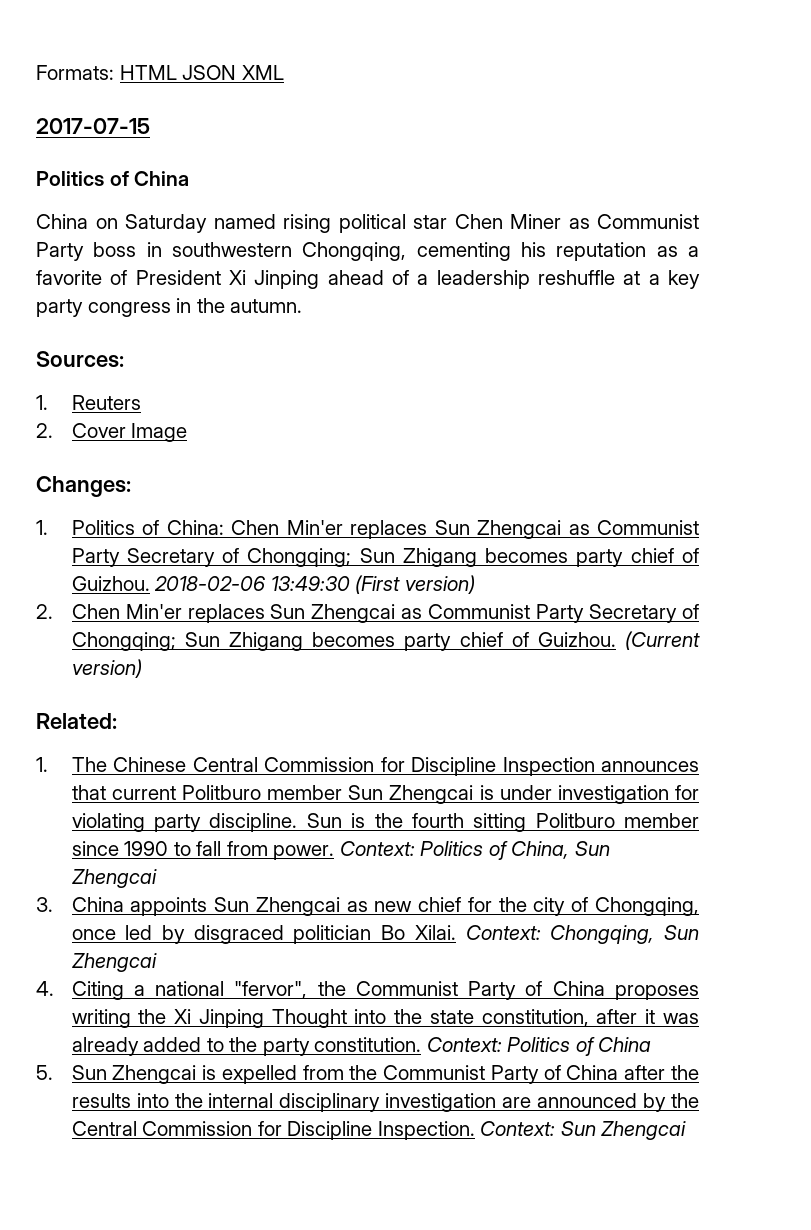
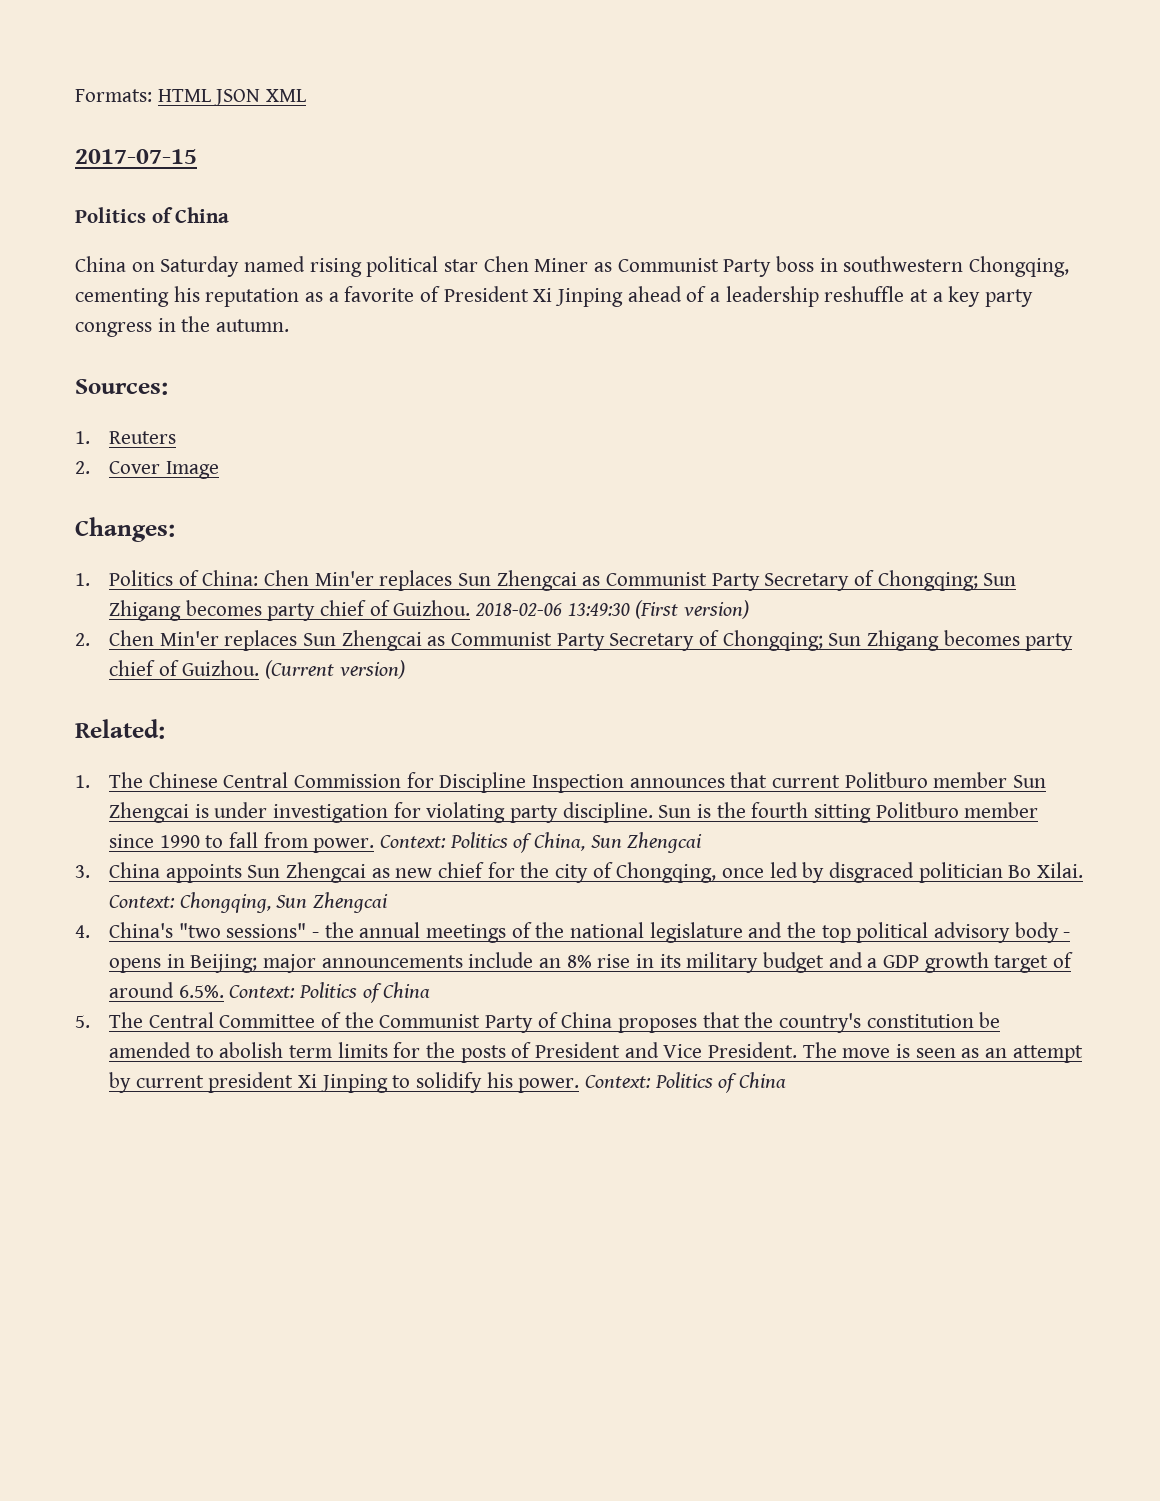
- 4. Citing a national "fervor", the Communist Party of China proposes writing the Xi Jinping Thought into the state constitution, after it was already added to the party constitution. Context: Politics of China
- 5. Sun Zhengcai is expelled from the Communist Party of China after the results into the internal disciplinary investigation are announced by the Central Commission for Discipline Inspection. Context: Sun Zhengcai
+ 4. China's "two sessions" - the annual meetings of the national legislature and the top political advisory body - opens in Beijing; major announcements include an 8% rise in its military budget and a GDP growth target of around 6.5%. Context: Politics of China
+ 5. The Central Committee of the Communist Party of China proposes that the country's constitution be amended to abolish term limits for the posts of President and Vice President. The move is seen as an attempt by current president Xi Jinping to solidify his power. Context: Politics of China

